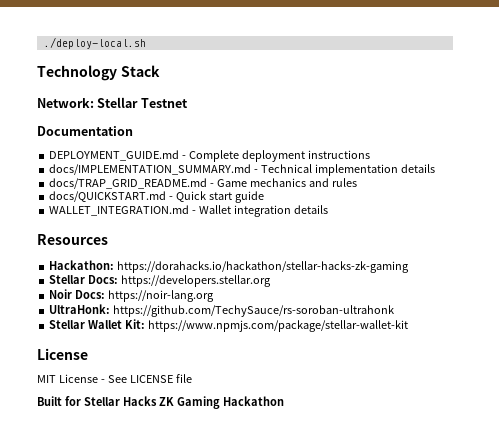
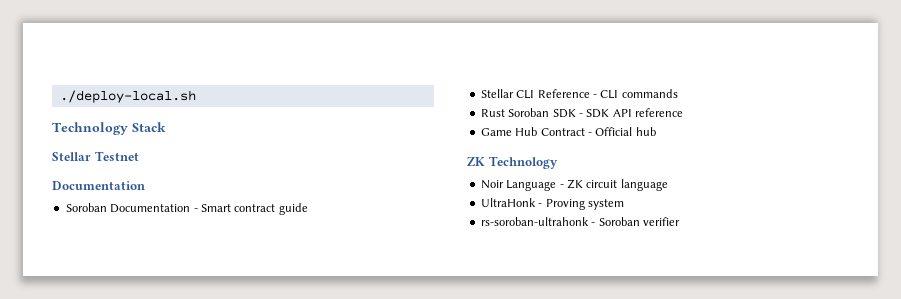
- Network: Stellar Testnet
+ Stellar Testnet
- DEPLOYMENT_GUIDE.md - Complete deployment instructions
- docs/IMPLEMENTATION_SUMMARY.md - Technical implementation details
- docs/TRAP_GRID_README.md - Game mechanics and rules
- docs/QUICKSTART.md - Quick start guide
- WALLET_INTEGRATION.md - Wallet integration details
- Resources
- Hackathon: https://dorahacks.io/hackathon/stellar-hacks-zk-gaming
- Stellar Docs: https://developers.stellar.org
- Noir Docs: https://noir-lang.org
- UltraHonk: https://github.com/TechySauce/rs-soroban-ultrahonk
- Stellar Wallet Kit: https://www.npmjs.com/package/stellar-wallet-kit
- License
- MIT License - See LICENSE file
- Built for Stellar Hacks ZK Gaming Hackathon
+ Soroban Documentation - Smart contract guide
+ Stellar CLI Reference - CLI commands
+ Rust Soroban SDK - SDK API reference
+ Game Hub Contract - Official hub
+ ZK Technology
+ Noir Language - ZK circuit language
+ UltraHonk - Proving system
+ rs-soroban-ultrahonk - Soroban verifier

